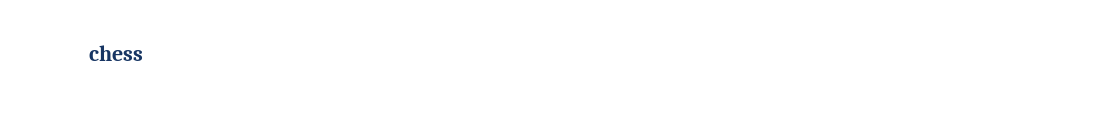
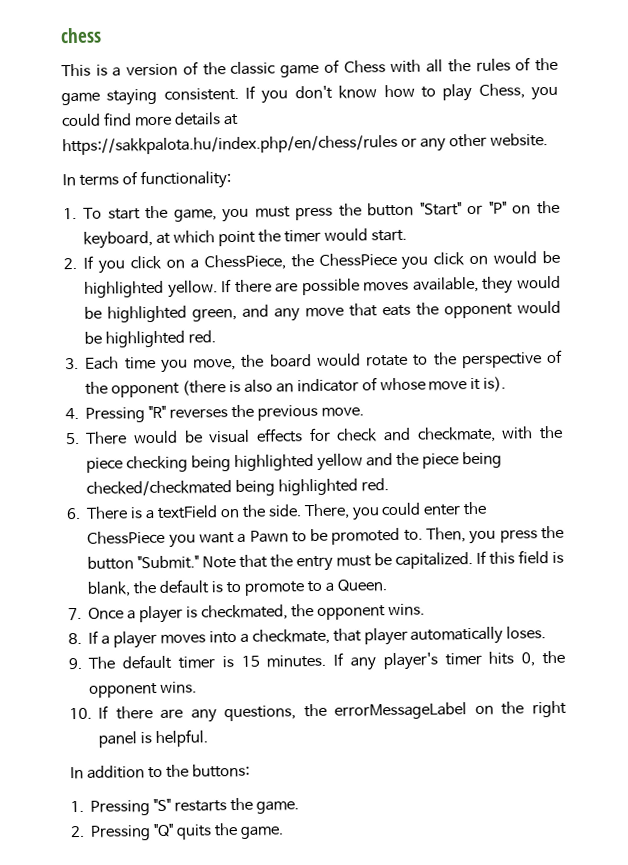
+ This is a version of the classic game of Chess with all the rules of the game staying consistent. If you don't know how to play Chess, you could find more details at https://sakkpalota.hu/index.php/en/chess/rules or any other website.
+ In terms of functionality:
+ 1. To start the game, you must press the button "Start" or "P" on the keyboard, at which point the timer would start.
+ 2. If you click on a ChessPiece, the ChessPiece you click on would be highlighted yellow. If there are possible moves available, they would be highlighted green, and any move that eats the opponent would be highlighted red.
+ 3. Each time you move, the board would rotate to the perspective of the opponent (there is also an indicator of whose move it is).
+ 4. Pressing "R" reverses the previous move.
+ 5. There would be visual effects for check and checkmate, with the piece checking being highlighted yellow and the piece being checked/checkmated being highlighted red.
+ 6. There is a textField on the side. There, you could enter the ChessPiece you want a Pawn to be promoted to. Then, you press the button "Submit." Note that the entry must be capitalized. If this field is blank, the default is to promote to a Queen.
+ 7. Once a player is checkmated, the opponent wins.
+ 8. If a player moves into a checkmate, that player automatically loses.
+ 9. The default timer is 15 minutes. If any player's timer hits 0, the opponent wins.
+ 10. If there are any questions, the errorMessageLabel on the right panel is helpful.
+ In addition to the buttons:
+ 1. Pressing "S" restarts the game.
+ 2. Pressing "Q" quits the game.

